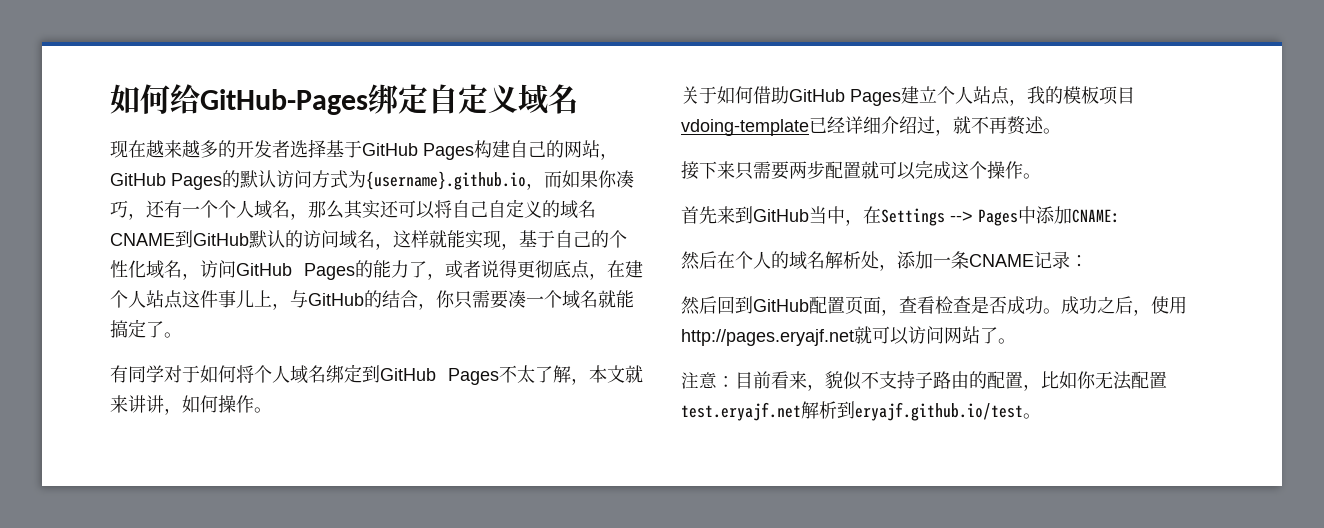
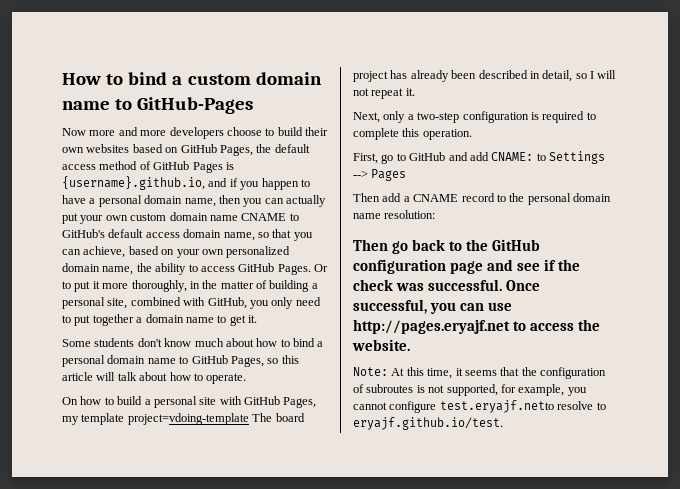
- 如何给GitHub-Pages绑定自定义域名
- 现在越来越多的开发者选择基于GitHub Pages构建自己的网站，GitHub Pages的默认访问方式为{username}.github.io，而如果你凑巧，还有一个个人域名，那么其实还可以将自己自定义的域名CNAME到GitHub默认的访问域名，这样就能实现，基于自己的个性化域名，访问GitHub Pages的能力了，或者说得更彻底点，在建个人站点这件事儿上，与GitHub的结合，你只需要凑一个域名就能搞定了。
- 有同学对于如何将个人域名绑定到GitHub Pages不太了解，本文就来讲讲，如何操作。
- 关于如何借助GitHub Pages建立个人站点，我的模板项目vdoing-template已经详细介绍过，就不再赘述。
- 接下来只需要两步配置就可以完成这个操作。
- 首先来到GitHub当中，在Settings --> Pages中添加CNAME:
- 然后在个人的域名解析处，添加一条CNAME记录：
- 然后回到GitHub配置页面，查看检查是否成功。成功之后，使用http://pages.eryajf.net就可以访问网站了。
- 注意：目前看来，貌似不支持子路由的配置，比如你无法配置test.eryajf.net解析到eryajf.github.io/test。
+ How to bind a custom domain name to GitHub-Pages
+ Now more and more developers choose to build their own websites based on GitHub Pages, the default access method of GitHub Pages is {username}.github.io, and if you happen to have a personal domain name, then you can actually put your own custom domain name CNAME to GitHub's default access domain name, so that you can achieve, based on your own personalized domain name, the ability to access GitHub Pages. Or to put it more thoroughly, in the matter of building a personal site, combined with GitHub, you only need to put together a domain name to get it.
+ Some students don't know much about how to bind a personal domain name to GitHub Pages, so this article will talk about how to operate.
+ On how to build a personal site with GitHub Pages, my template project=vdoing-template The board project has already been described in detail, so I will not repeat it.
+ Next, only a two-step configuration is required to complete this operation.
+ First, go to GitHub and add CNAME: to Settings --> Pages
+ Then add a CNAME record to the personal domain name resolution:
+ Then go back to the GitHub configuration page and see if the check was successful. Once successful, you can use http://pages.eryajf.net to access the website.
+ Note: At this time, it seems that the configuration of subroutes is not supported, for example, you cannot configure test.eryajf.netto resolve to eryajf.github.io/test.

